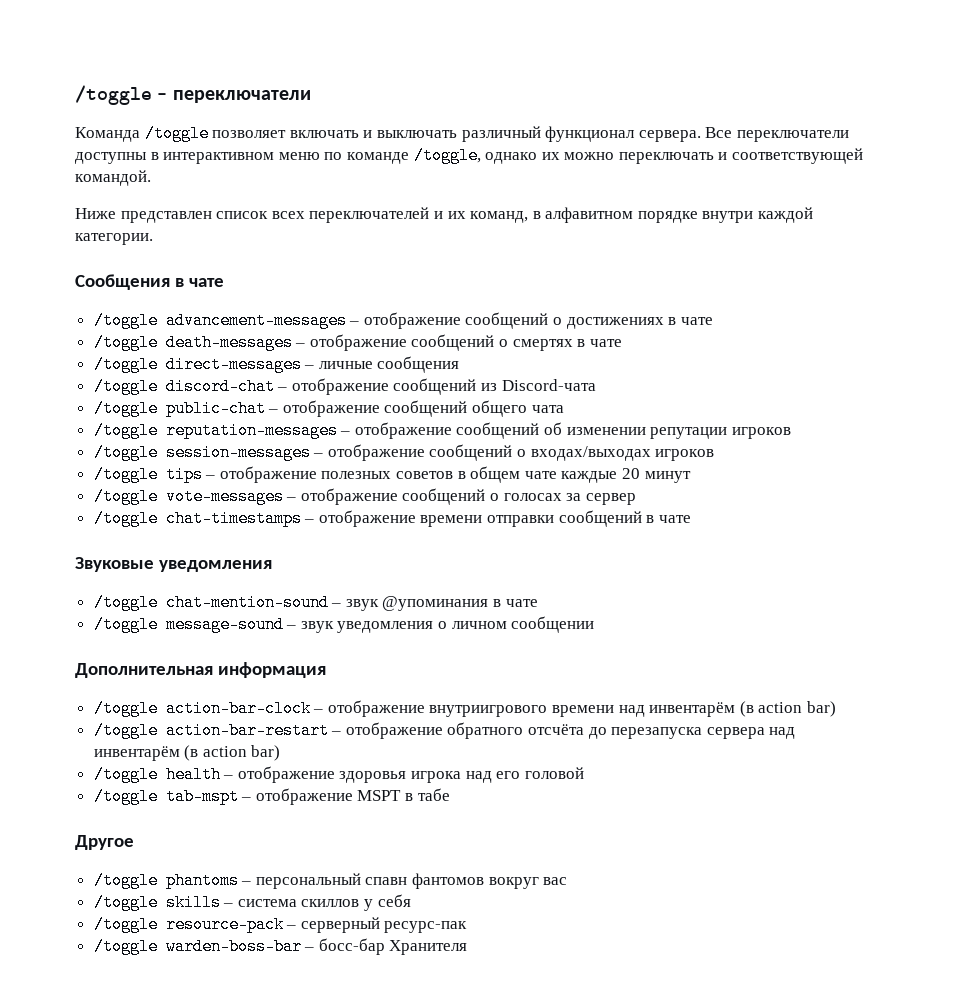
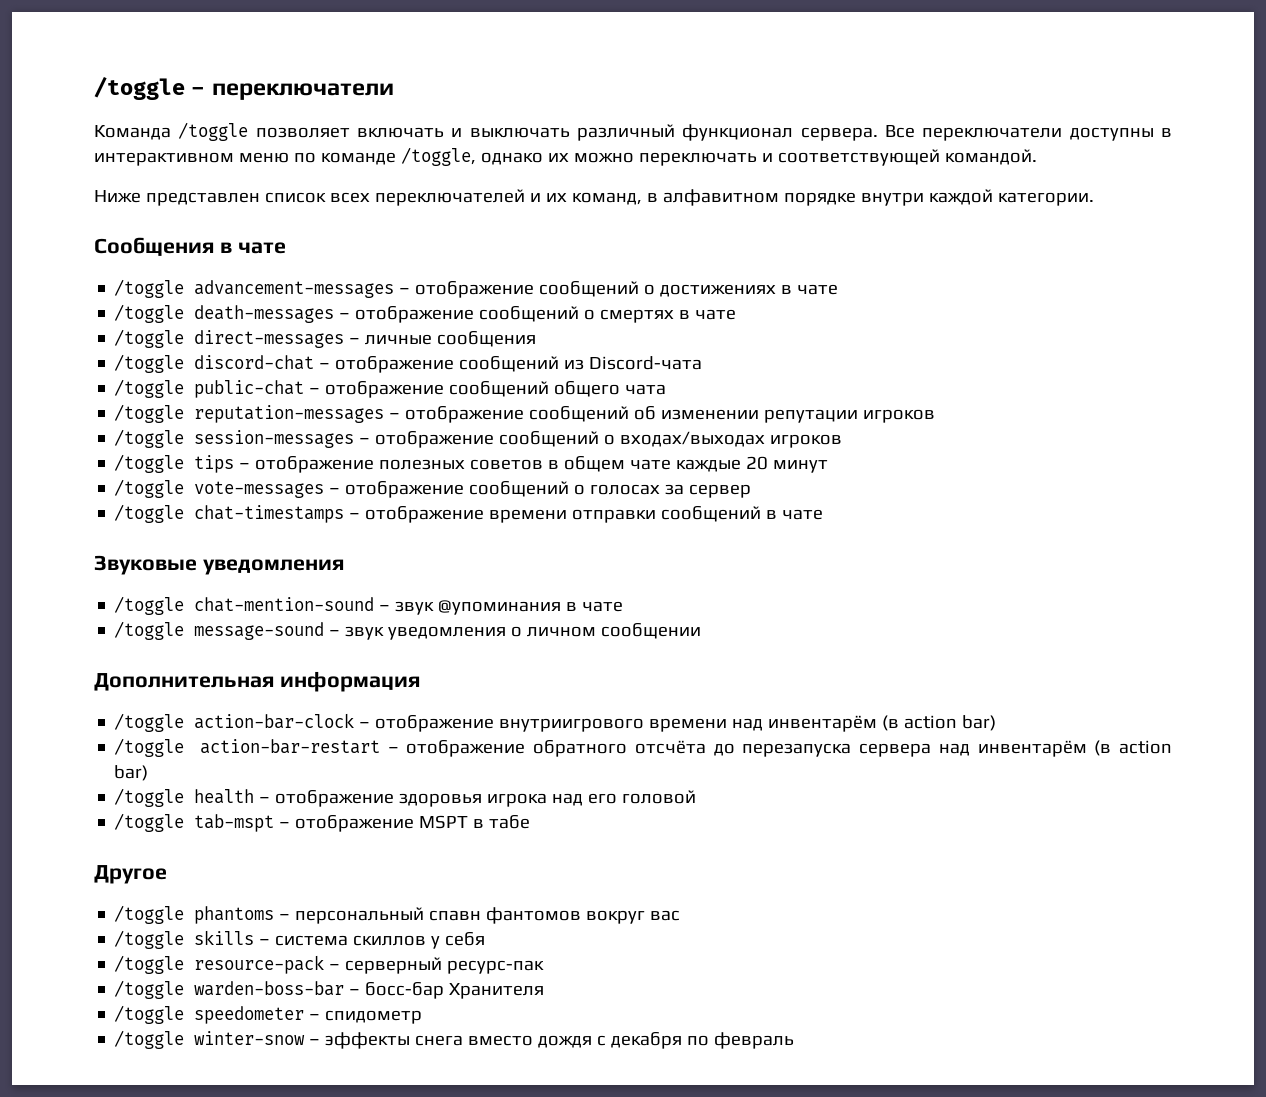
+ /toggle speedometer – спидометр
+ /toggle winter-snow – эффекты снега вместо дождя с декабря по февраль

